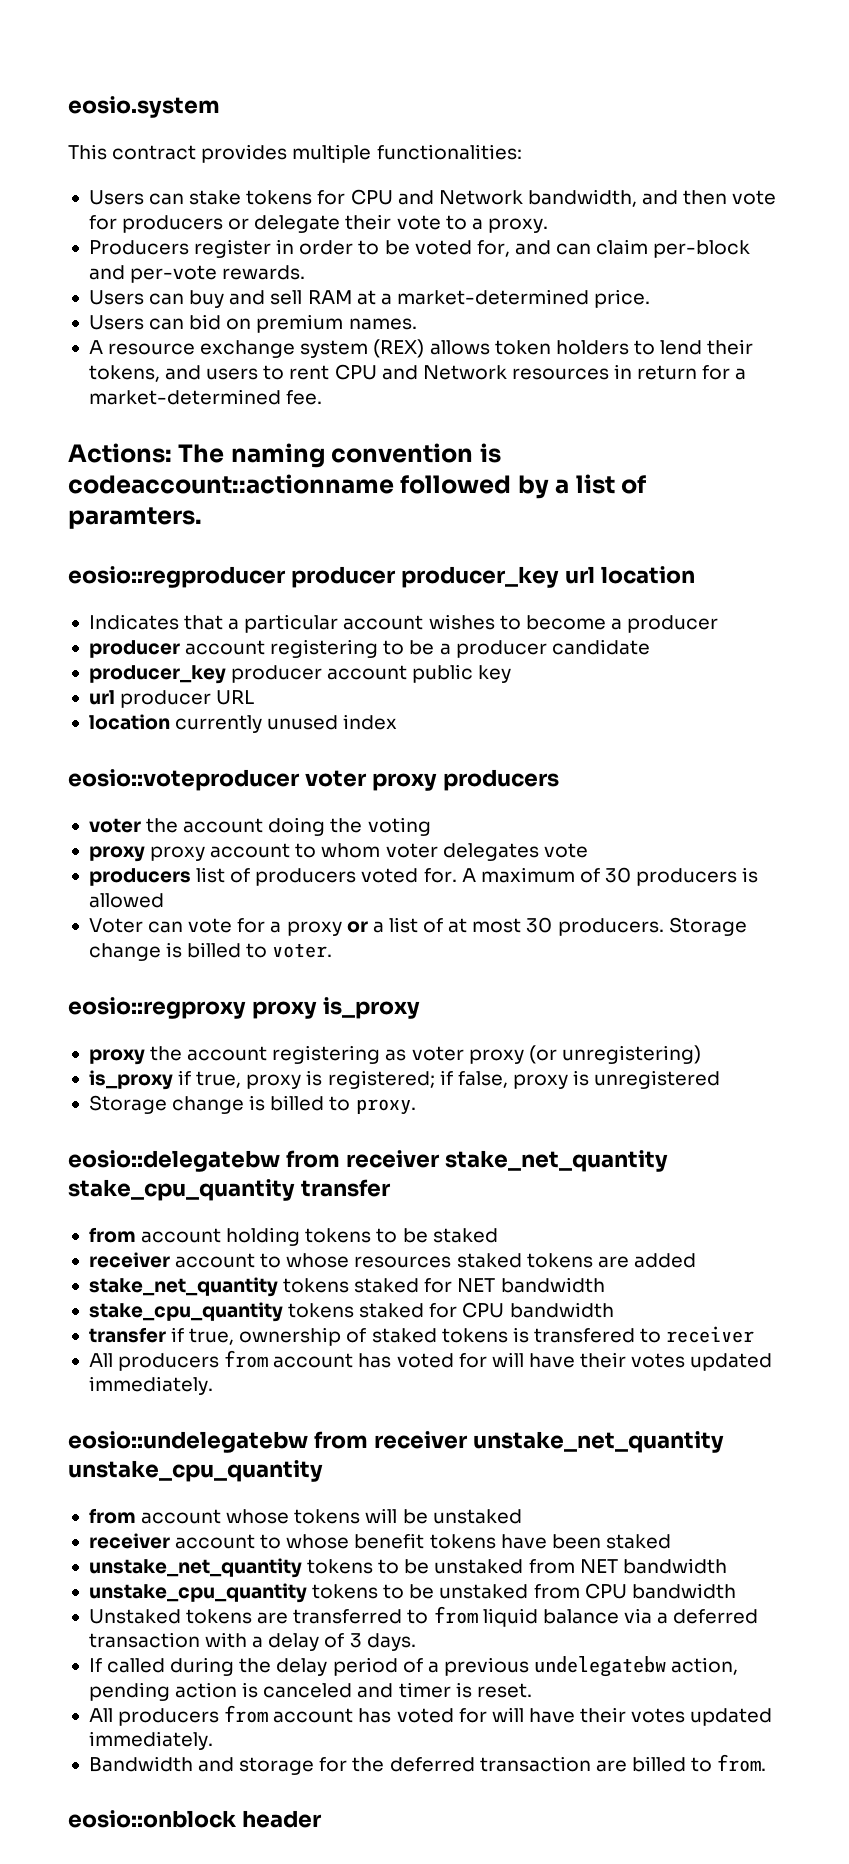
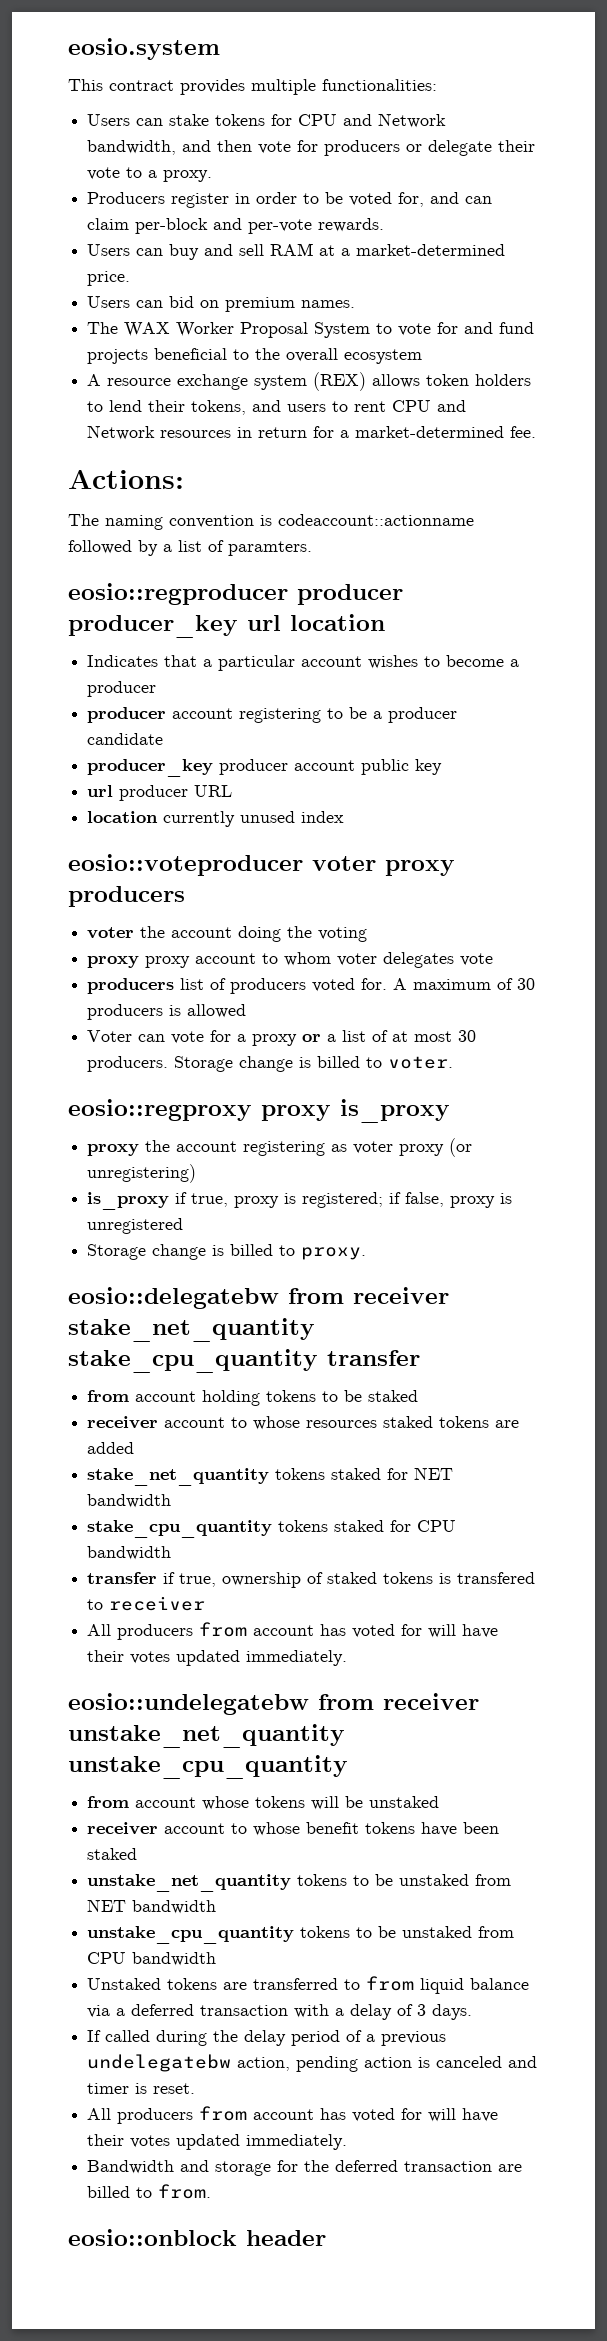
+ The WAX Worker Proposal System to vote for and fund projects beneficial to the overall ecosystem
- Actions: The naming convention is codeaccount::actionname followed by a list of paramters.
+ Actions:
+ The naming convention is codeaccount::actionname followed by a list of paramters.

